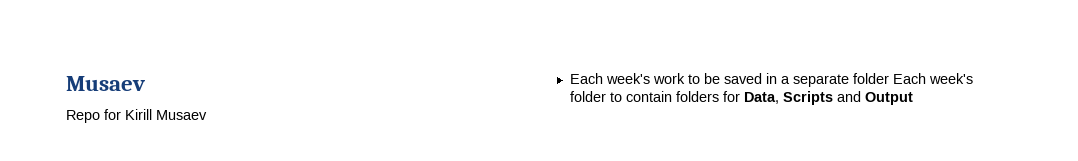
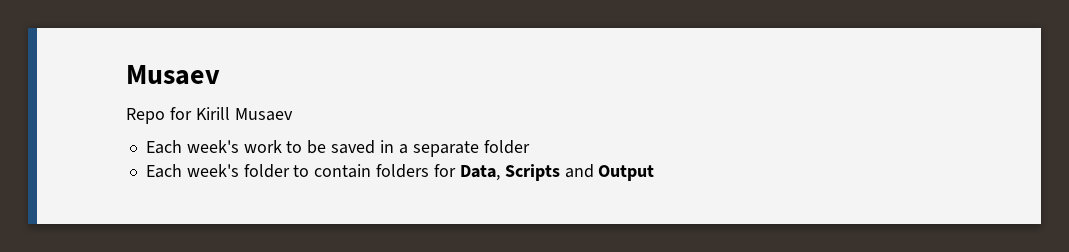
- Each week's work to be saved in a separate folder Each week's folder to contain folders for Data, Scripts and Output
+ Each week's work to be saved in a separate folder
+ Each week's folder to contain folders for Data, Scripts and Output

